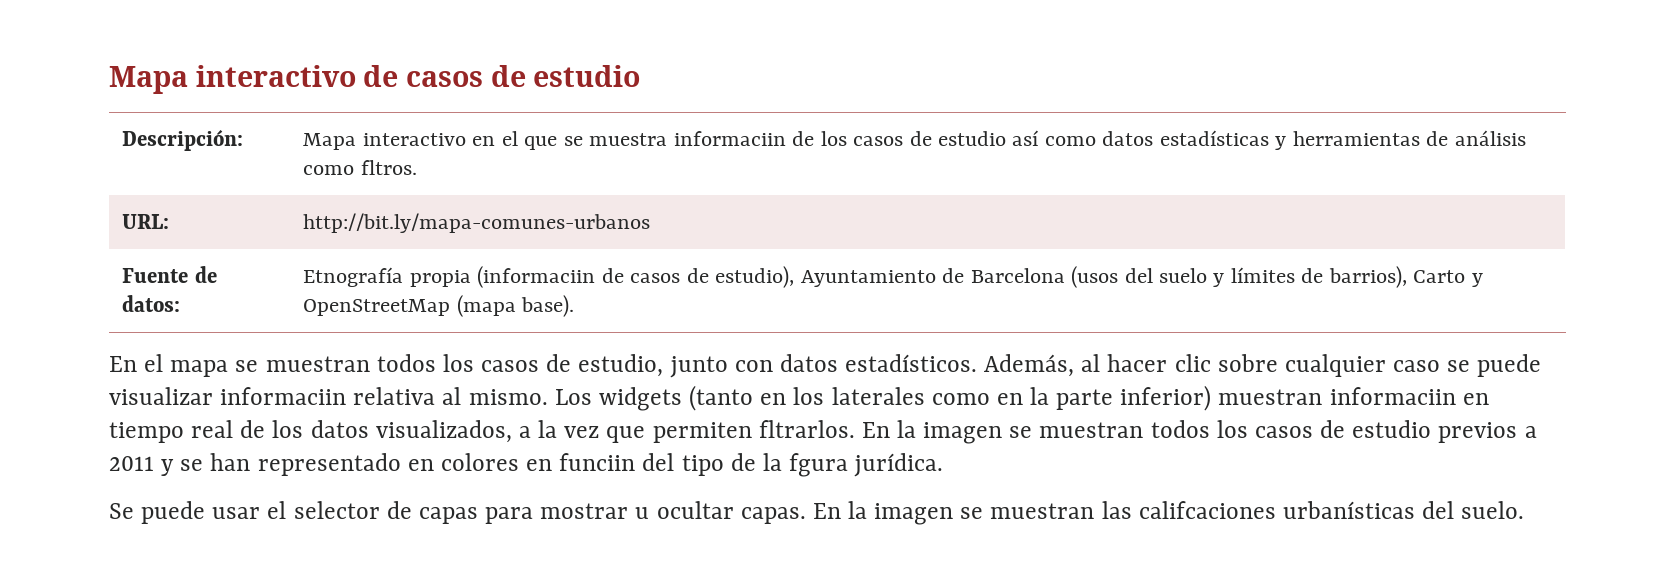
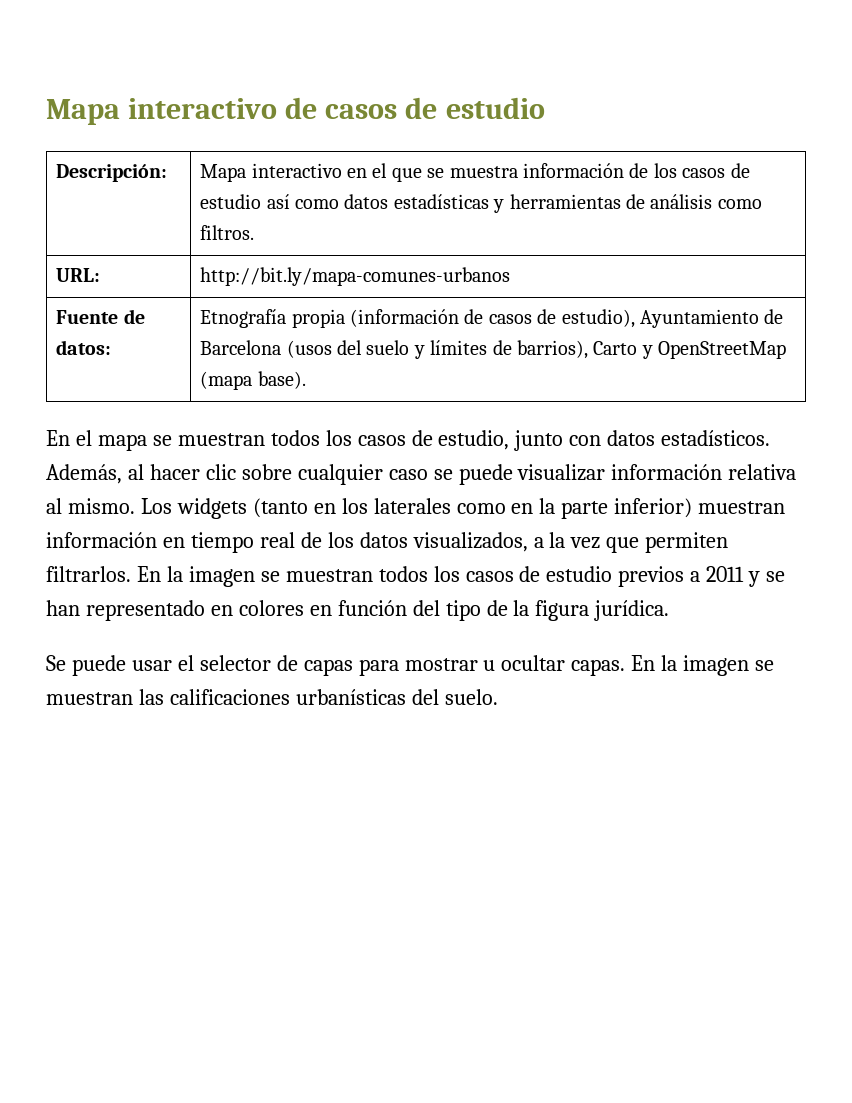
- Descripción: | Mapa interactivo en el que se muestra informaciin de los casos de estudio así como datos estadísticas y herramientas de análisis como fltros.
+ Descripción: | Mapa interactivo en el que se muestra información de los casos de estudio así como datos estadísticas y herramientas de análisis como filtros.
- Fuente de datos: | Etnografía propia (informaciin de casos de estudio), Ayuntamiento de Barcelona (usos del suelo y límites de barrios), Carto y OpenStreetMap (mapa base).
+ Fuente de datos: | Etnografía propia (información de casos de estudio), Ayuntamiento de Barcelona (usos del suelo y límites de barrios), Carto y OpenStreetMap (mapa base).
- Además, al hacer clic sobre cualquier caso se puede visualizar informaciin relativa al mismo.
+ Además, al hacer clic sobre cualquier caso se puede visualizar información relativa al mismo.
- Los widgets (tanto en los laterales como en la parte inferior) muestran informaciin en tiempo real de los datos visualizados, a la vez que permiten fltrarlos.
+ Los widgets (tanto en los laterales como en la parte inferior) muestran información en tiempo real de los datos visualizados, a la vez que permiten filtrarlos.
- En la imagen se muestran todos los casos de estudio previos a 2011 y se han representado en colores en funciin del tipo de la fgura jurídica.
+ En la imagen se muestran todos los casos de estudio previos a 2011 y se han representado en colores en función del tipo de la figura jurídica.
- En la imagen se muestran las califcaciones urbanísticas del suelo.
+ En la imagen se muestran las calificaciones urbanísticas del suelo.

